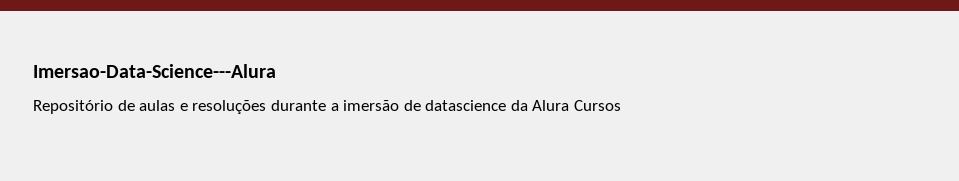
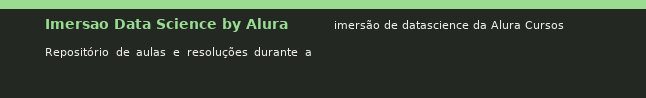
- Imersao-Data-Science---Alura
+ Imersao Data Science by Alura

